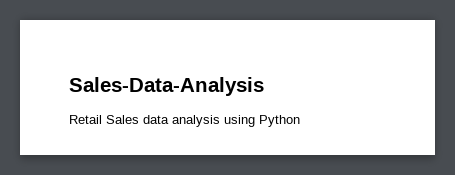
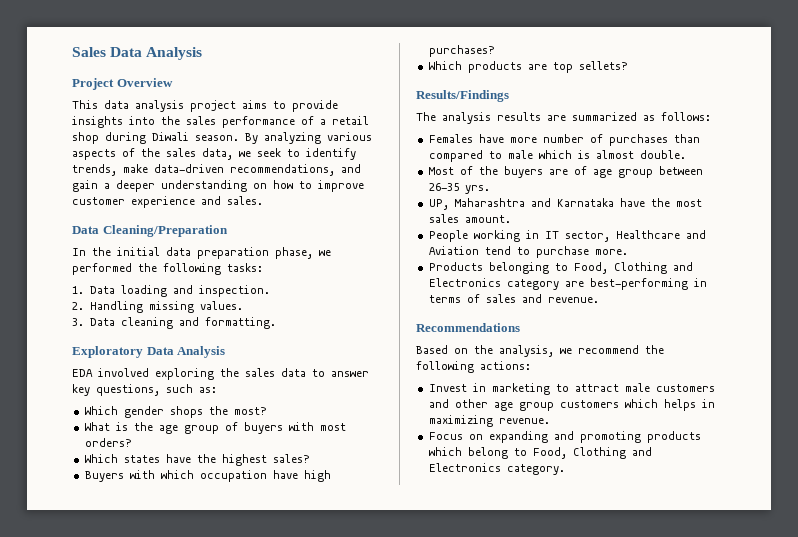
- Sales-Data-Analysis
- Retail Sales data analysis using Python
+ Sales Data Analysis
+ Project Overview
+ This data analysis project aims to provide insights into the sales performance of a retail shop during Diwali season. By analyzing various aspects of the sales data, we seek to identify trends, make data-driven recommendations, and gain a deeper understanding on how to improve customer experience and sales.
+ Data Cleaning/Preparation
+ In the initial data preparation phase, we performed the following tasks:
+ 1. Data loading and inspection.
+ 2. Handling missing values.
+ 3. Data cleaning and formatting.
+ Exploratory Data Analysis
+ EDA involved exploring the sales data to answer key questions, such as:
+ Which gender shops the most?
+ What is the age group of buyers with most orders?
+ Which states have the highest sales?
+ Buyers with which occupation have high purchases?
+ Which products are top sellets?
+ Results/Findings
+ The analysis results are summarized as follows:
+ Females have more number of purchases than compared to male which is almost double.
+ Most of the buyers are of age group between 26-35 yrs.
+ UP, Maharashtra and Karnataka have the most sales amount.
+ People working in IT sector, Healthcare and Aviation tend to purchase more.
+ Products belonging to Food, Clothing and Electronics category are best-performing in terms of sales and revenue.
+ Recommendations
+ Based on the analysis, we recommend the following actions:
+ Invest in marketing to attract male customers and other age group customers which helps in maximizing revenue.
+ Focus on expanding and promoting products which belong to Food, Clothing and Electronics category.

